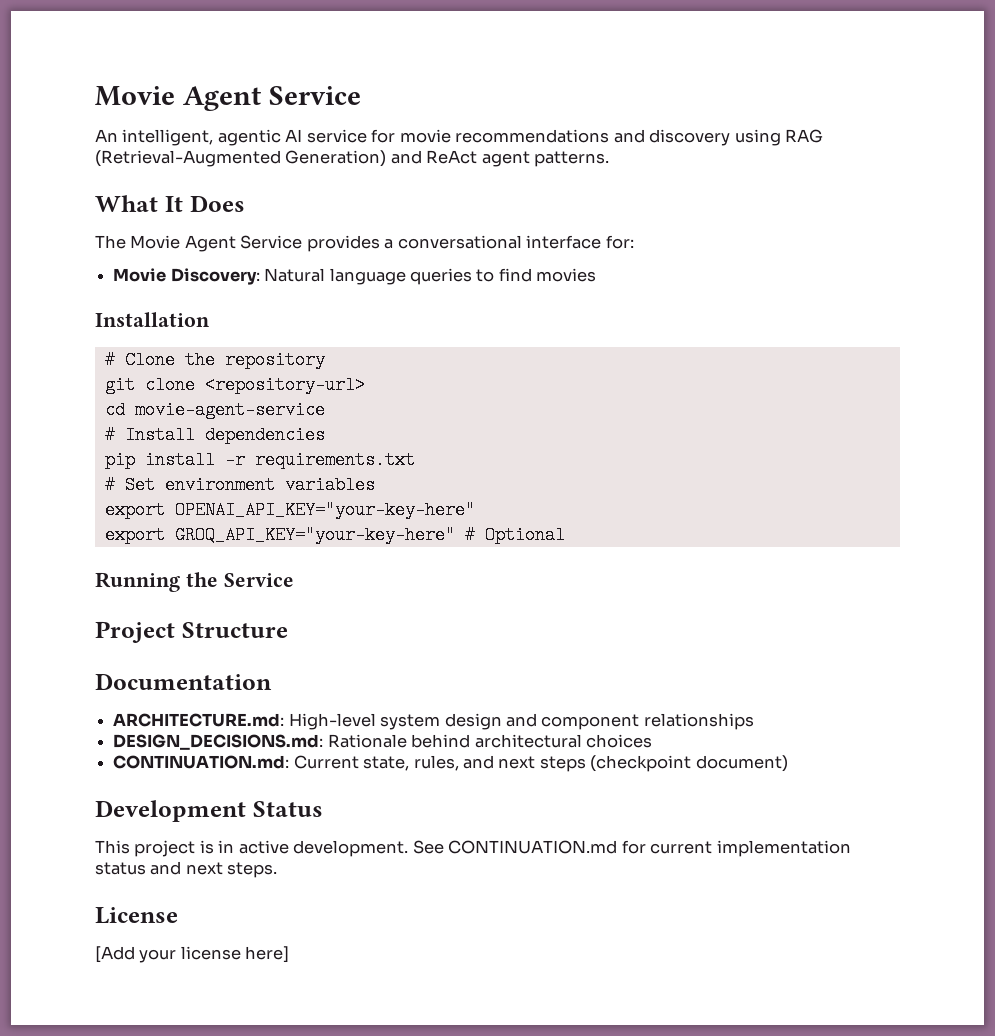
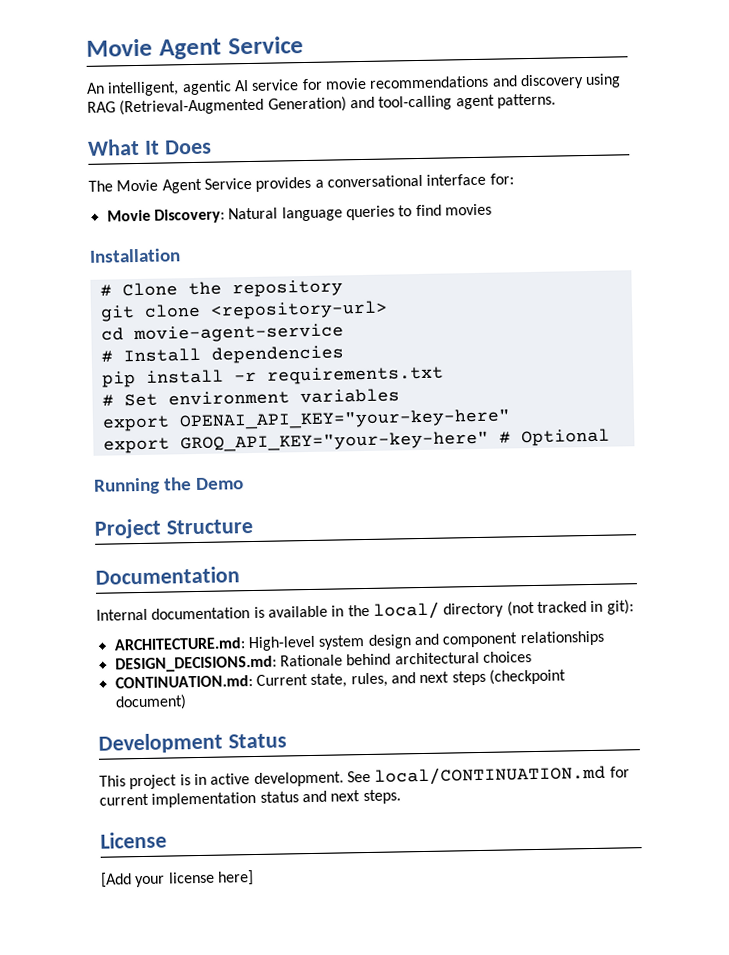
- An intelligent, agentic AI service for movie recommendations and discovery using RAG (Retrieval-Augmented Generation) and ReAct agent patterns.
+ An intelligent, agentic AI service for movie recommendations and discovery using RAG (Retrieval-Augmented Generation) and tool-calling agent patterns.
- Running the Service
+ Running the Demo
+ Internal documentation is available in the local/ directory (not tracked in git):
- See CONTINUATION.md for current implementation status and next steps.
+ See local/CONTINUATION.md for current implementation status and next steps.

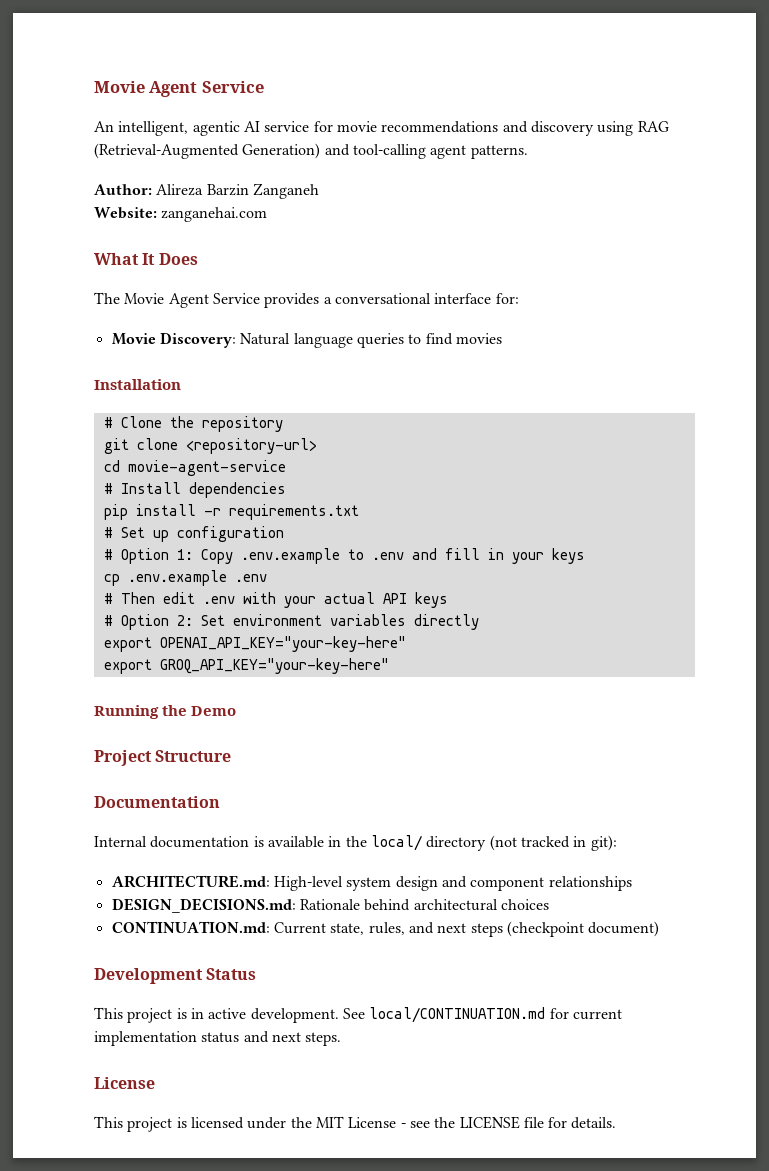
+ Author: Alireza Barzin Zanganeh
+ Website: zanganehai.com
- # Set environment variables
+ # Set up configuration
+ # Option 1: Copy .env.example to .env and fill in your keys
+ cp .env.example .env
+ # Then edit .env with your actual API keys
+ # Option 2: Set environment variables directly
- export GROQ_API_KEY="your-key-here" # Optional
+ export GROQ_API_KEY="your-key-here"
- [Add your license here]
+ This project is licensed under the MIT License - see the LICENSE file for details.

